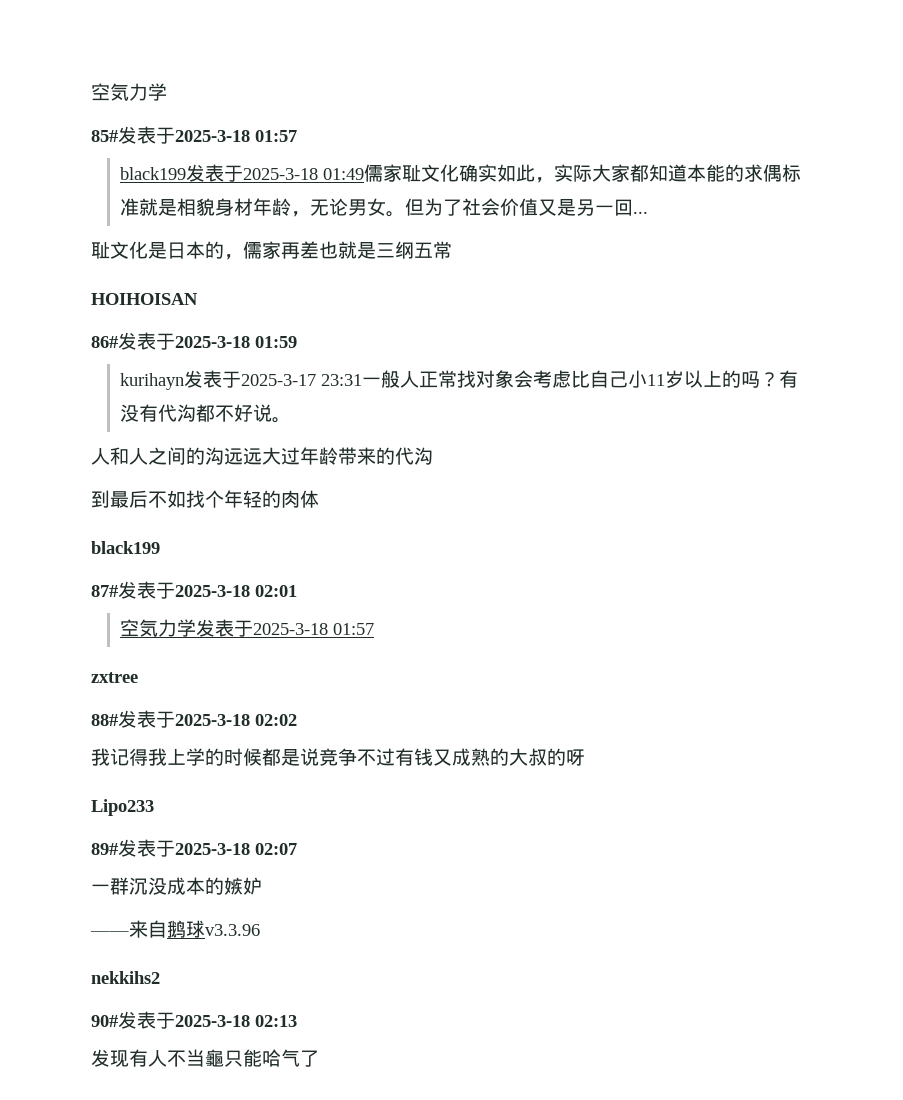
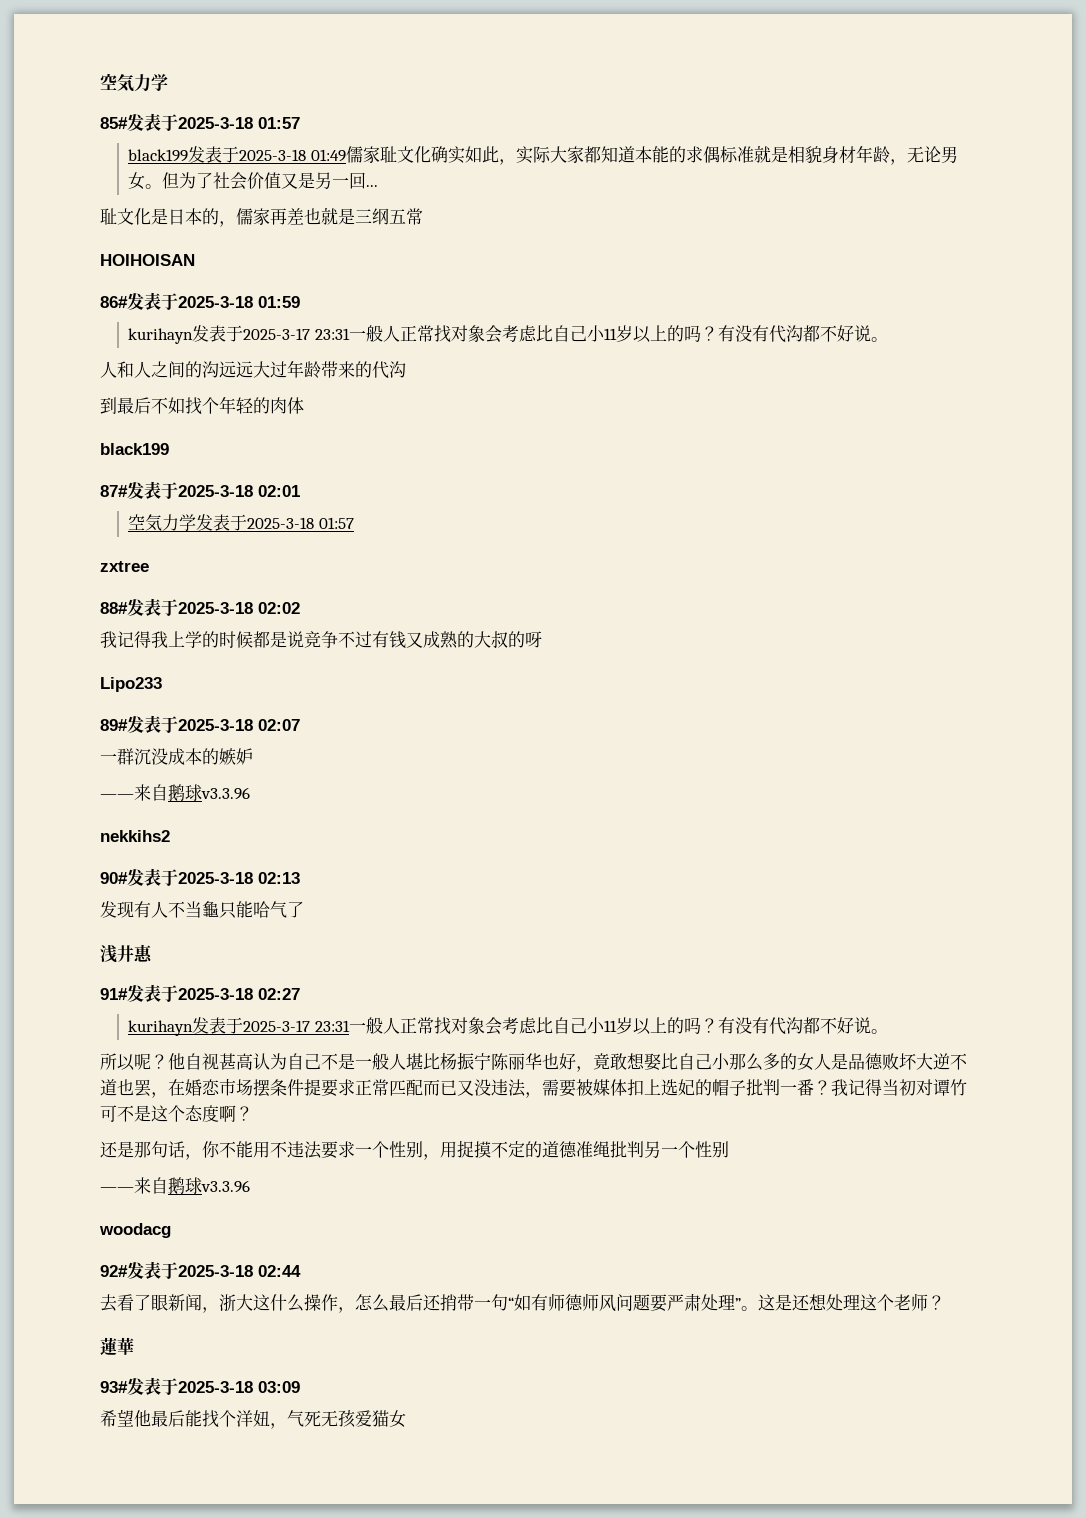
+ 浅井惠
+ 91#发表于2025-3-18 02:27
+ kurihayn发表于2025-3-17 23:31一般人正常找对象会考虑比自己小11岁以上的吗？有没有代沟都不好说。
+ 所以呢？他自视甚高认为自己不是一般人堪比杨振宁陈丽华也好，竟敢想娶比自己小那么多的女人是品德败坏大逆不道也罢，在婚恋市场摆条件提要求正常匹配而已又没违法，需要被媒体扣上选妃的帽子批判一番？我记得当初对谭竹可不是这个态度啊？
+ 还是那句话，你不能用不违法要求一个性别，用捉摸不定的道德准绳批判另一个性别
+ ——来自鹅球v3.3.96
+ woodacg
+ 92#发表于2025-3-18 02:44
+ 去看了眼新闻，浙大这什么操作，怎么最后还捎带一句“如有师德师风问题要严肃处理”。这是还想处理这个老师？
+ 蓮華
+ 93#发表于2025-3-18 03:09
+ 希望他最后能找个洋妞，气死无孩爱猫女

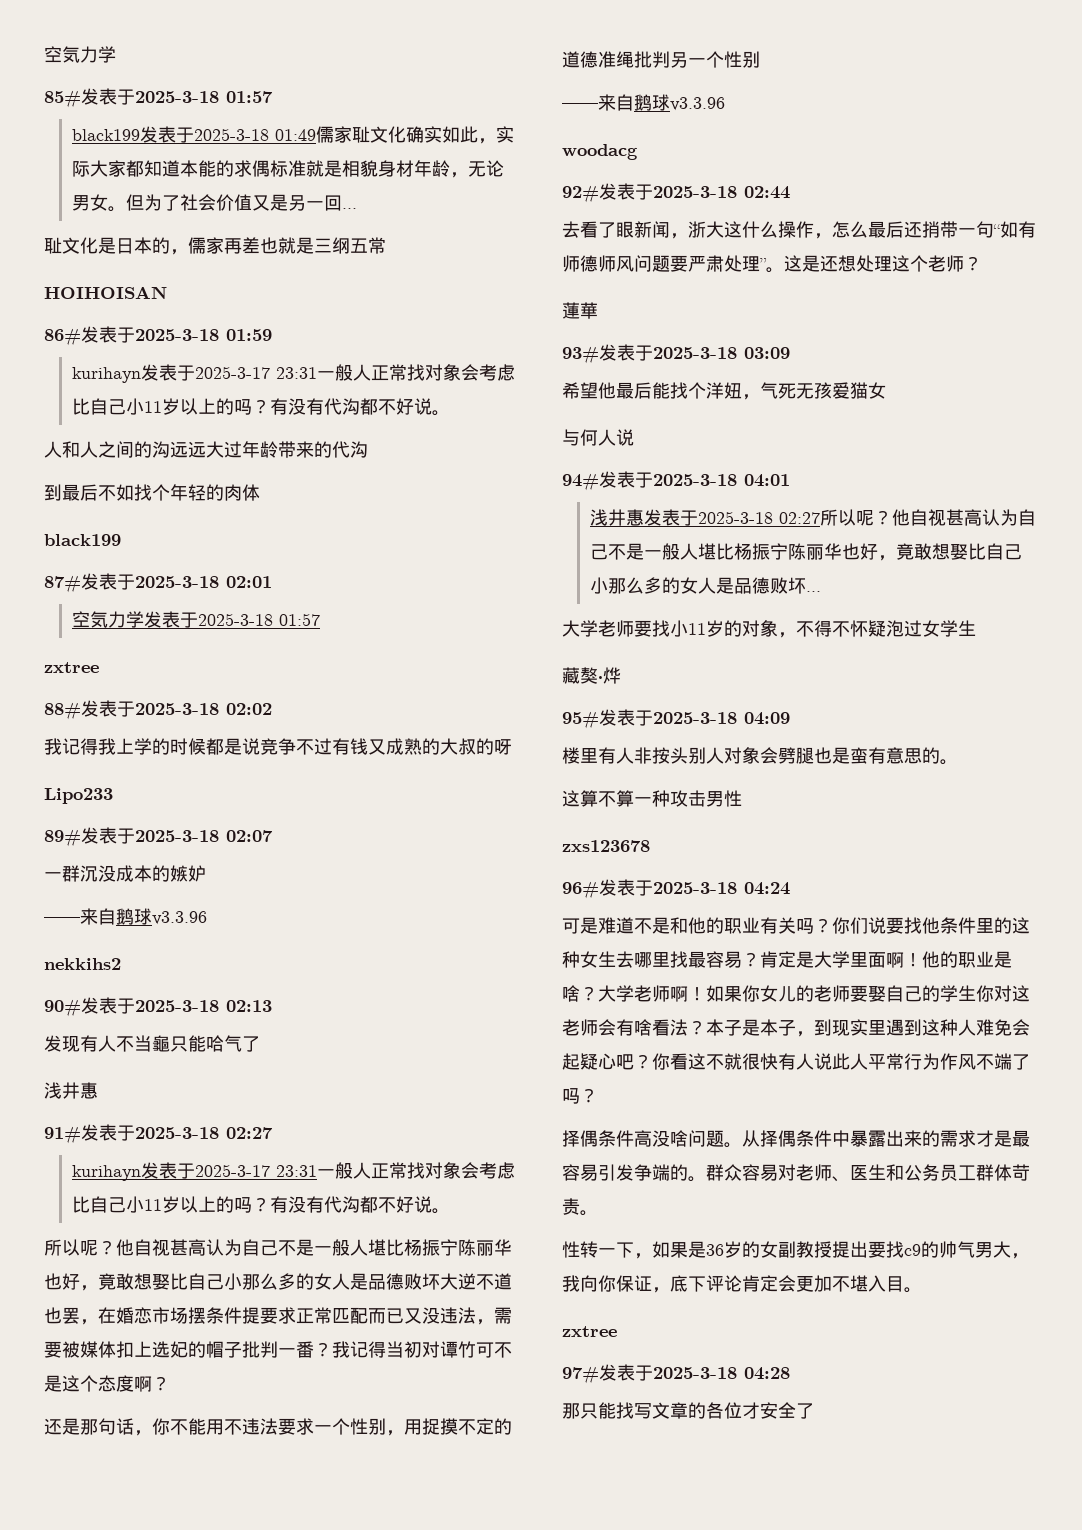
+ 与何人说
+ 94#发表于2025-3-18 04:01
+ 浅井惠发表于2025-3-18 02:27所以呢？他自视甚高认为自己不是一般人堪比杨振宁陈丽华也好，竟敢想娶比自己小那么多的女人是品德败坏...
+ 大学老师要找小11岁的对象，不得不怀疑泡过女学生
+ 藏獒·烨
+ 95#发表于2025-3-18 04:09
+ 楼里有人非按头别人对象会劈腿也是蛮有意思的。
+ 这算不算一种攻击男性
+ zxs123678
+ 96#发表于2025-3-18 04:24
+ 可是难道不是和他的职业有关吗？你们说要找他条件里的这种女生去哪里找最容易？肯定是大学里面啊！他的职业是啥？大学老师啊！如果你女儿的老师要娶自己的学生你对这老师会有啥看法？本子是本子，到现实里遇到这种人难免会起疑心吧？你看这不就很快有人说此人平常行为作风不端了吗？
+ 择偶条件高没啥问题。从择偶条件中暴露出来的需求才是最容易引发争端的。群众容易对老师、医生和公务员工群体苛责。
+ 性转一下，如果是36岁的女副教授提出要找c9的帅气男大，我向你保证，底下评论肯定会更加不堪入目。
+ zxtree
+ 97#发表于2025-3-18 04:28
+ 那只能找写文章的各位才安全了

